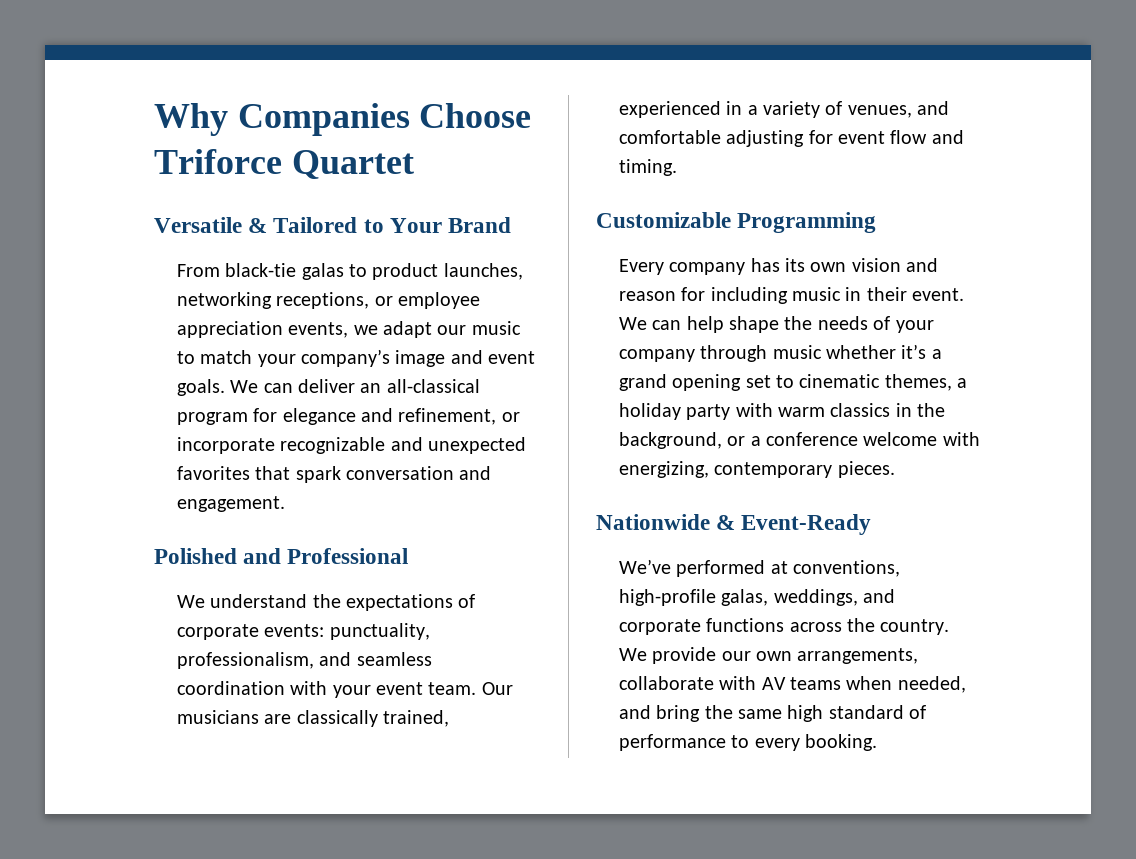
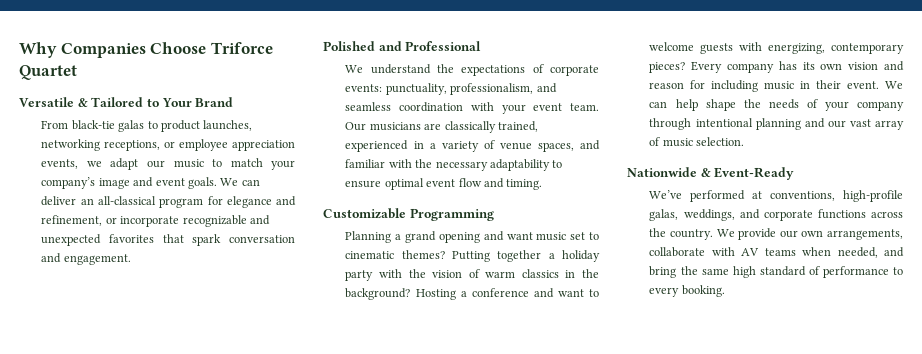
- Our musicians are classically trained, experienced in a variety of venues, and comfortable adjusting for event flow and timing.
+ Our musicians are classically trained, experienced in a variety of venue spaces, and familiar with the necessary adaptability to ensure optimal event flow and timing.
+ Planning a grand opening and want music set to cinematic themes? Putting together a holiday party with the vision of warm classics in the background? Hosting a conference and want to welcome guests with energizing, contemporary pieces?
- We can help shape the needs of your company through music whether it’s a grand opening set to cinematic themes, a holiday party with warm classics in the background, or a conference welcome with energizing, contemporary pieces.
+ We can help shape the needs of your company through intentional planning and our vast array of music selection.

